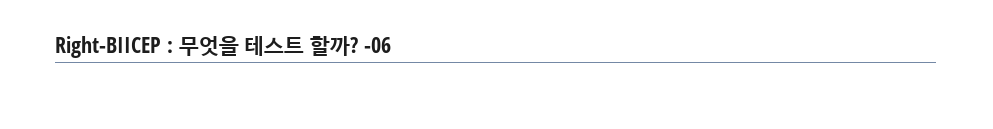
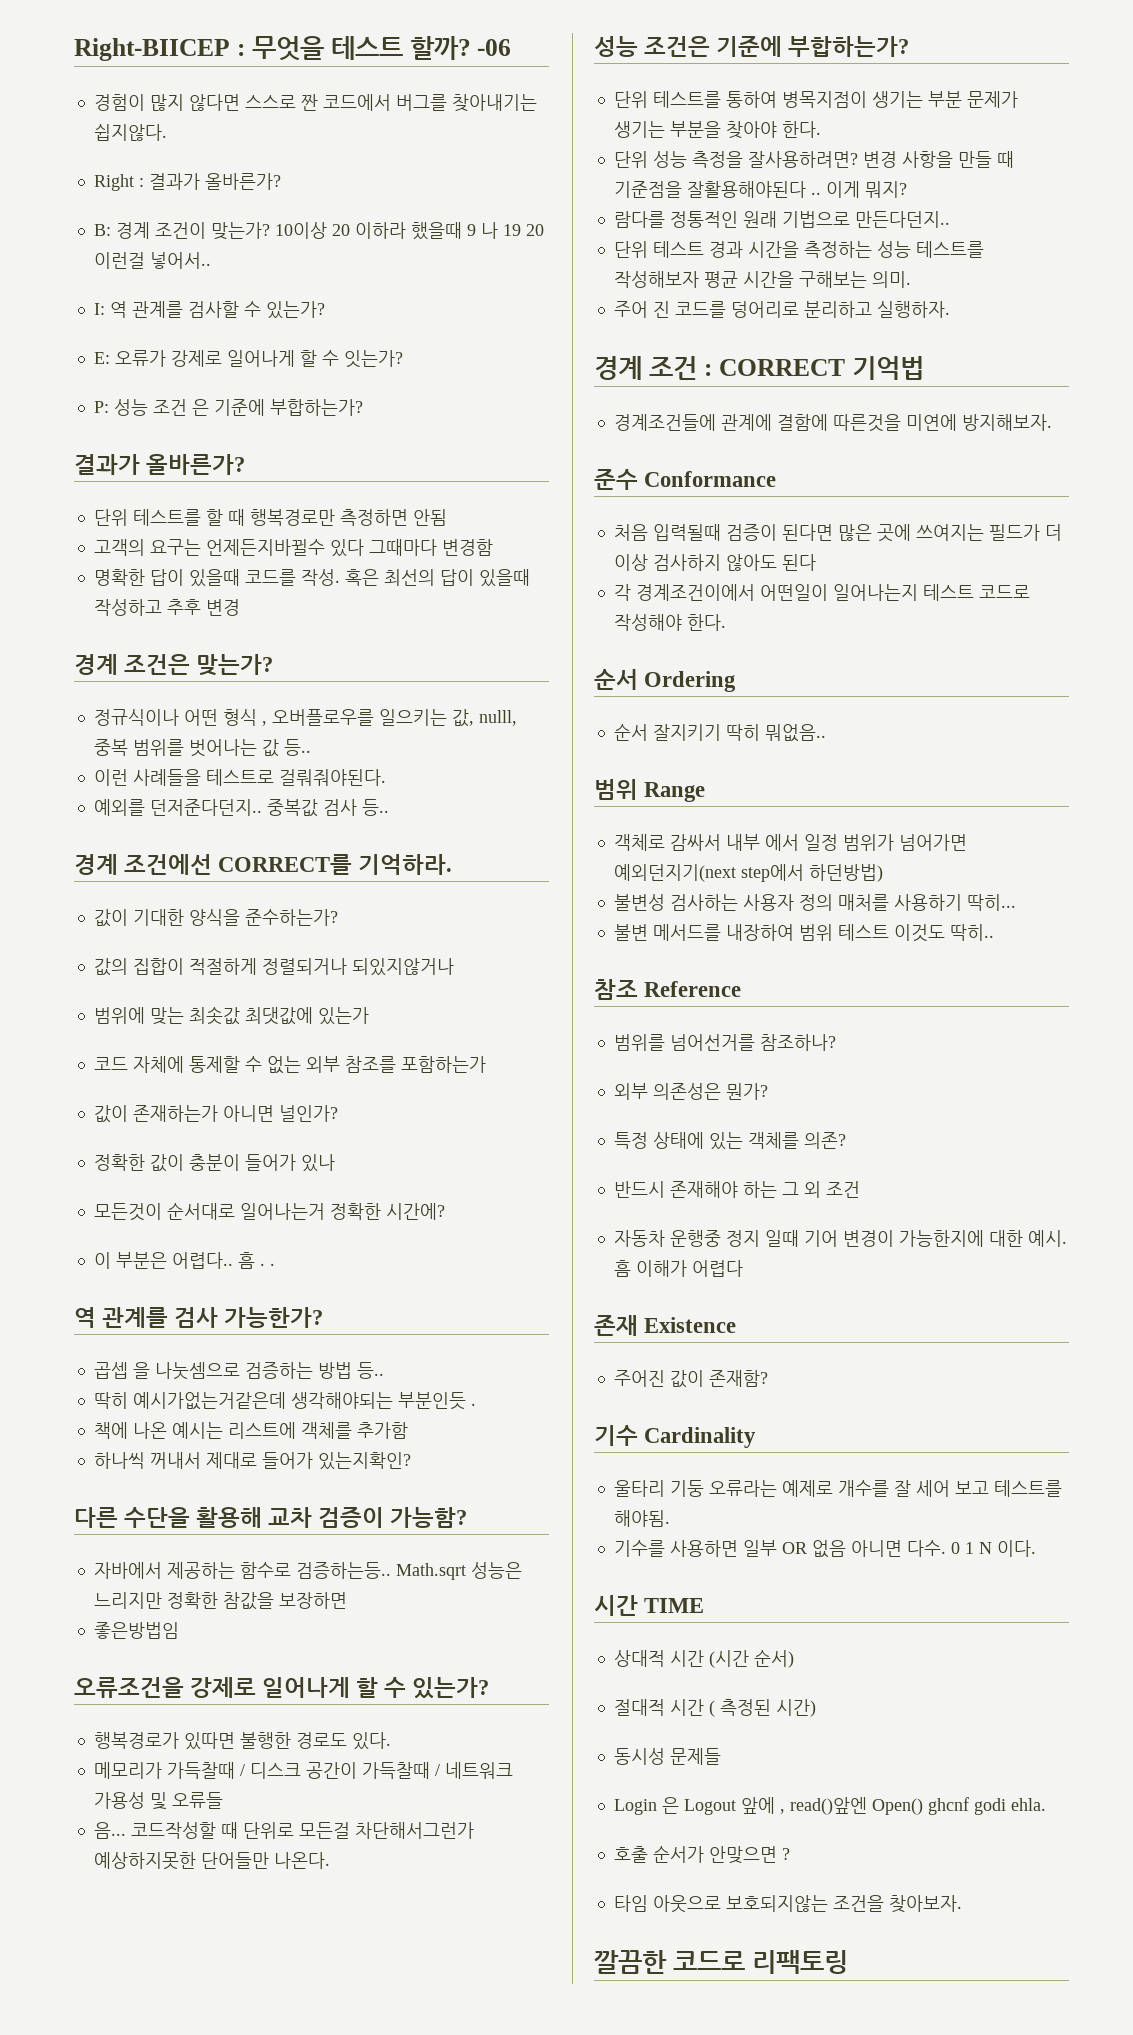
+ 경험이 많지 않다면 스스로 짠 코드에서 버그를 찾아내기는 쉽지않다.
+ Right : 결과가 올바른가?
+ B: 경계 조건이 맞는가? 10이상 20 이하라 했을때 9 나 19 20 이런걸 넣어서..
+ I: 역 관계를 검사할 수 있는가?
+ E: 오류가 강제로 일어나게 할 수 잇는가?
+ P: 성능 조건 은 기준에 부합하는가?
+ 결과가 올바른가?
+ 단위 테스트를 할 때 행복경로만 측정하면 안됨
+ 고객의 요구는 언제든지바뀔수 있다 그때마다 변경함
+ 명확한 답이 있을때 코드를 작성. 혹은 최선의 답이 있을때 작성하고 추후 변경
+ 경계 조건은 맞는가?
+ 정규식이나 어떤 형식 , 오버플로우를 일으키는 값, nulll, 중복 범위를 벗어나는 값 등..
+ 이런 사례들을 테스트로 걸뤄줘야된다.
+ 예외를 던저준다던지.. 중복값 검사 등..
+ 경계 조건에선 CORRECT를 기억하라.
+ 값이 기대한 양식을 준수하는가?
+ 값의 집합이 적절하게 정렬되거나 되있지않거나
+ 범위에 맞는 최솟값 최댓값에 있는가
+ 코드 자체에 통제할 수 없는 외부 참조를 포함하는가
+ 값이 존재하는가 아니면 널인가?
+ 정확한 값이 충분이 들어가 있나
+ 모든것이 순서대로 일어나는거 정확한 시간에?
+ 이 부분은 어렵다.. 흠 . .
+ 역 관계를 검사 가능한가?
+ 곱셉 을 나눗셈으로 검증하는 방법 등..
+ 딱히 예시가없는거같은데 생각해야되는 부분인듯 .
+ 책에 나온 예시는 리스트에 객체를 추가함
+ 하나씩 꺼내서 제대로 들어가 있는지확인?
+ 다른 수단을 활용해 교차 검증이 가능함?
+ 자바에서 제공하는 함수로 검증하는등.. Math.sqrt 성능은 느리지만 정확한 참값을 보장하면
+ 좋은방법임
+ 오류조건을 강제로 일어나게 할 수 있는가?
+ 행복경로가 있따면 불행한 경로도 있다.
+ 메모리가 가득찰때 / 디스크 공간이 가득찰때 / 네트워크 가용성 및 오류들
+ 음... 코드작성할 때 단위로 모든걸 차단해서그런가 예상하지못한 단어들만 나온다.
+ 성능 조건은 기준에 부합하는가?
+ 단위 테스트를 통하여 병목지점이 생기는 부분 문제가 생기는 부분을 찾아야 한다.
+ 단위 성능 측정을 잘사용하려면? 변경 사항을 만들 때 기준점을 잘활용해야된다 .. 이게 뭐지?
+ 람다를 정통적인 원래 기법으로 만든다던지..
+ 단위 테스트 경과 시간을 측정하는 성능 테스트를 작성해보자 평균 시간을 구해보는 의미.
+ 주어 진 코드를 덩어리로 분리하고 실행하자.
+ 경계 조건 : CORRECT 기억법
+ 경계조건들에 관계에 결함에 따른것을 미연에 방지해보자.
+ 준수 Conformance
+ 처음 입력될때 검증이 된다면 많은 곳에 쓰여지는 필드가 더 이상 검사하지 않아도 된다
+ 각 경계조건이에서 어떤일이 일어나는지 테스트 코드로 작성해야 한다.
+ 순서 Ordering
+ 순서 잘지키기 딱히 뭐없음..
+ 범위 Range
+ 객체로 감싸서 내부 에서 일정 범위가 넘어가면 예외던지기(next step에서 하던방법)
+ 불변성 검사하는 사용자 정의 매처를 사용하기 딱히...
+ 불변 메서드를 내장하여 범위 테스트 이것도 딱히..
+ 참조 Reference
+ 범위를 넘어선거를 참조하나?
+ 외부 의존성은 뭔가?
+ 특정 상태에 있는 객체를 의존?
+ 반드시 존재해야 하는 그 외 조건
+ 자동차 운행중 정지 일때 기어 변경이 가능한지에 대한 예시. 흠 이해가 어렵다
+ 존재 Existence
+ 주어진 값이 존재함?
+ 기수 Cardinality
+ 울타리 기둥 오류라는 예제로 개수를 잘 세어 보고 테스트를 해야됨.
+ 기수를 사용하면 일부 OR 없음 아니면 다수. 0 1 N 이다.
+ 시간 TIME
+ 상대적 시간 (시간 순서)
+ 절대적 시간 ( 측정된 시간)
+ 동시성 문제들
+ Login 은 Logout 앞에 , read()앞엔 Open() ghcnf godi ehla.
+ 호출 순서가 안맞으면 ?
+ 타임 아웃으로 보호되지않는 조건을 찾아보자.
+ 깔끔한 코드로 리팩토링

